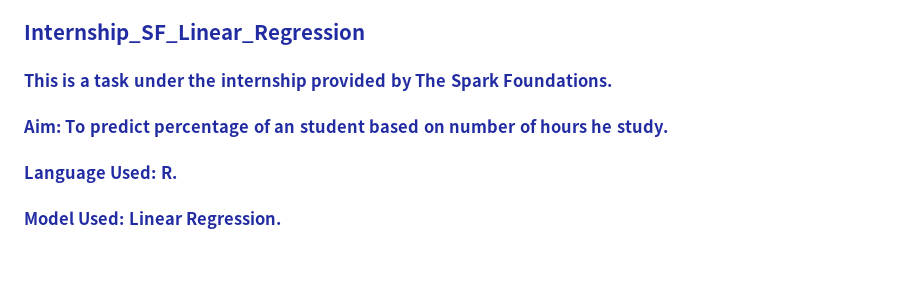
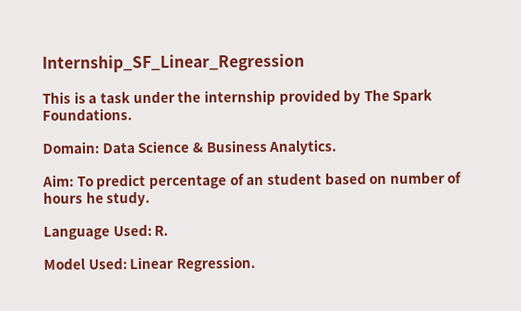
+ Domain: Data Science & Business Analytics.

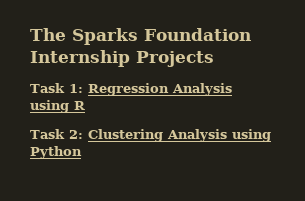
- Internship_SF_Linear_Regression
- This is a task under the internship provided by The Spark Foundations.
- Domain: Data Science & Business Analytics.
- Aim: To predict percentage of an student based on number of hours he study.
- Language Used: R.
- Model Used: Linear Regression.
+ The Sparks Foundation Internship Projects
+ Task 1: Regression Analysis using R
+ Task 2: Clustering Analysis using Python

